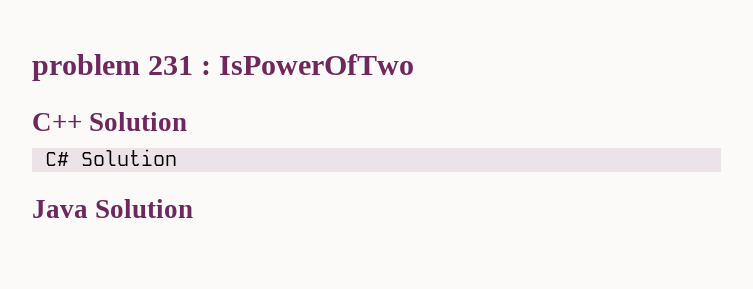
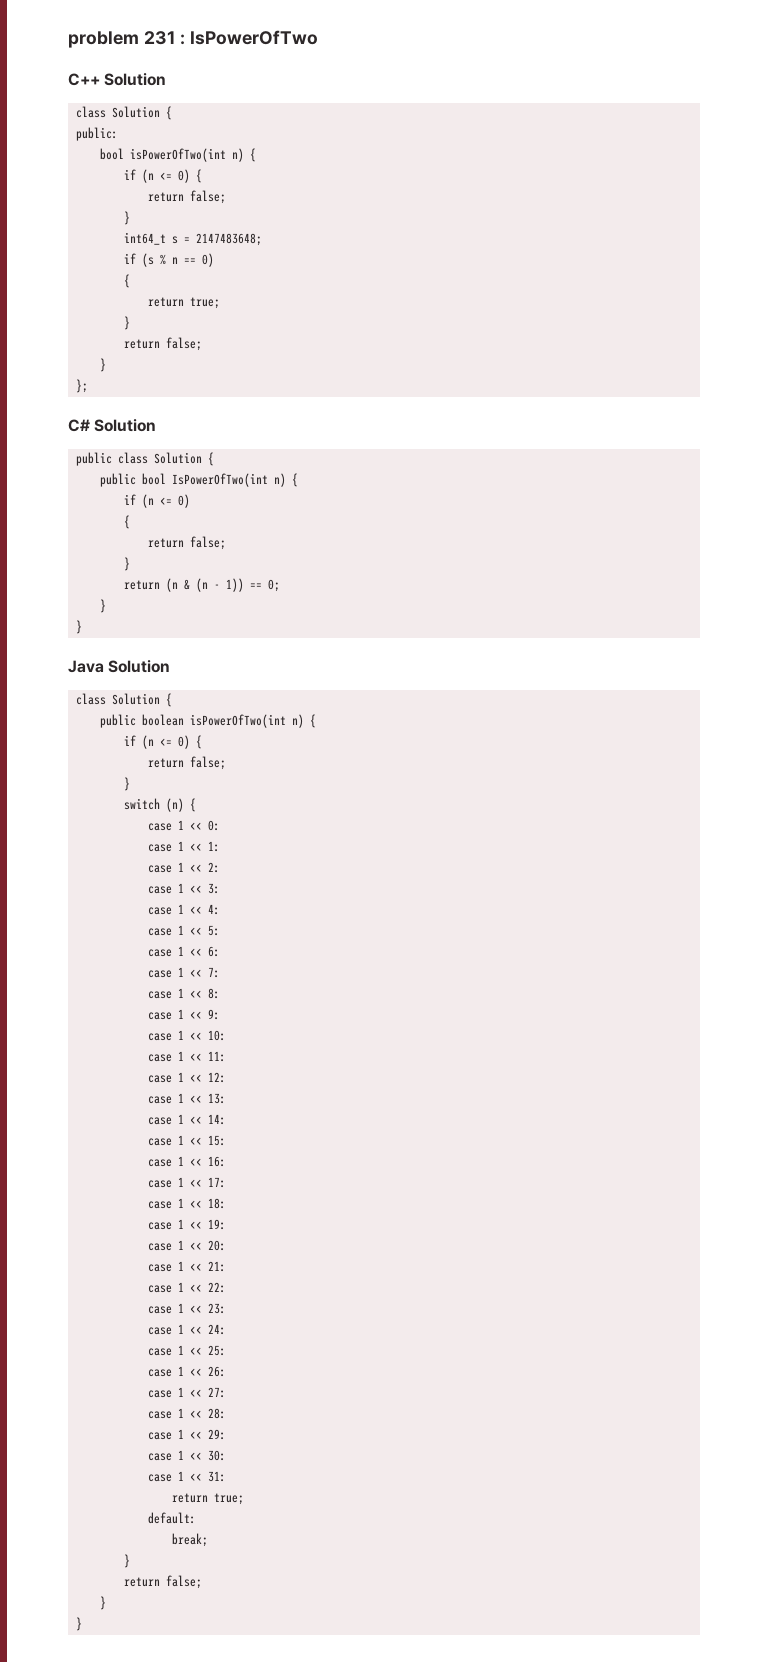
  C++ Solution
+ class Solution {
+ public:
+ bool isPowerOfTwo(int n) {
+ if (n <= 0) {
+ return false;
+ }
+ int64_t s = 2147483648;
+ if (s % n == 0)
+ {
+ return true;
+ }
+ return false;
+ }
+ };
  C# Solution
+ public class Solution {
+ public bool IsPowerOfTwo(int n) {
+ if (n <= 0)
+ {
+ return false;
+ }
+ return (n & (n - 1)) == 0;
+ }
+ }
  Java Solution
+ class Solution {
+ public boolean isPowerOfTwo(int n) {
+ if (n <= 0) {
+ return false;
+ }
+ switch (n) {
+ case 1 << 0:
+ case 1 << 1:
+ case 1 << 2:
+ case 1 << 3:
+ case 1 << 4:
+ case 1 << 5:
+ case 1 << 6:
+ case 1 << 7:
+ case 1 << 8:
+ case 1 << 9:
+ case 1 << 10:
+ case 1 << 11:
+ case 1 << 12:
+ case 1 << 13:
+ case 1 << 14:
+ case 1 << 15:
+ case 1 << 16:
+ case 1 << 17:
+ case 1 << 18:
+ case 1 << 19:
+ case 1 << 20:
+ case 1 << 21:
+ case 1 << 22:
+ case 1 << 23:
+ case 1 << 24:
+ case 1 << 25:
+ case 1 << 26:
+ case 1 << 27:
+ case 1 << 28:
+ case 1 << 29:
+ case 1 << 30:
+ case 1 << 31:
+ return true;
+ default:
+ break;
+ }
+ return false;
+ }
+ }

